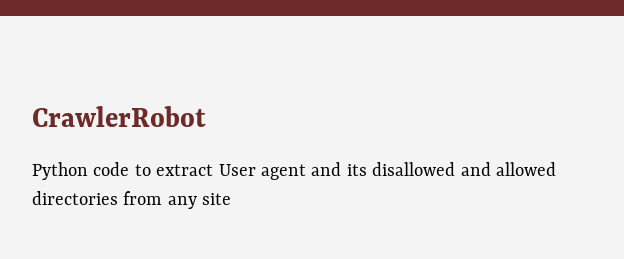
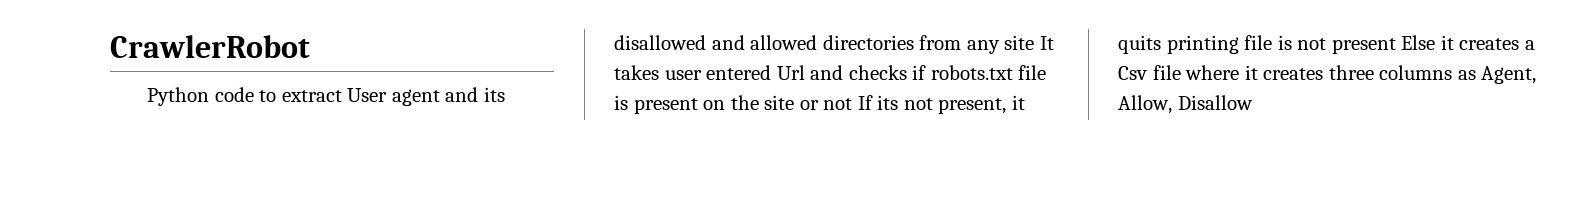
- Python code to extract User agent and its disallowed and allowed directories from any site
+ Python code to extract User agent and its disallowed and allowed directories from any site It takes user entered Url and checks if robots.txt file is present on the site or not If its not present, it quits printing file is not present Else it creates a Csv file where it creates three columns as Agent, Allow, Disallow

